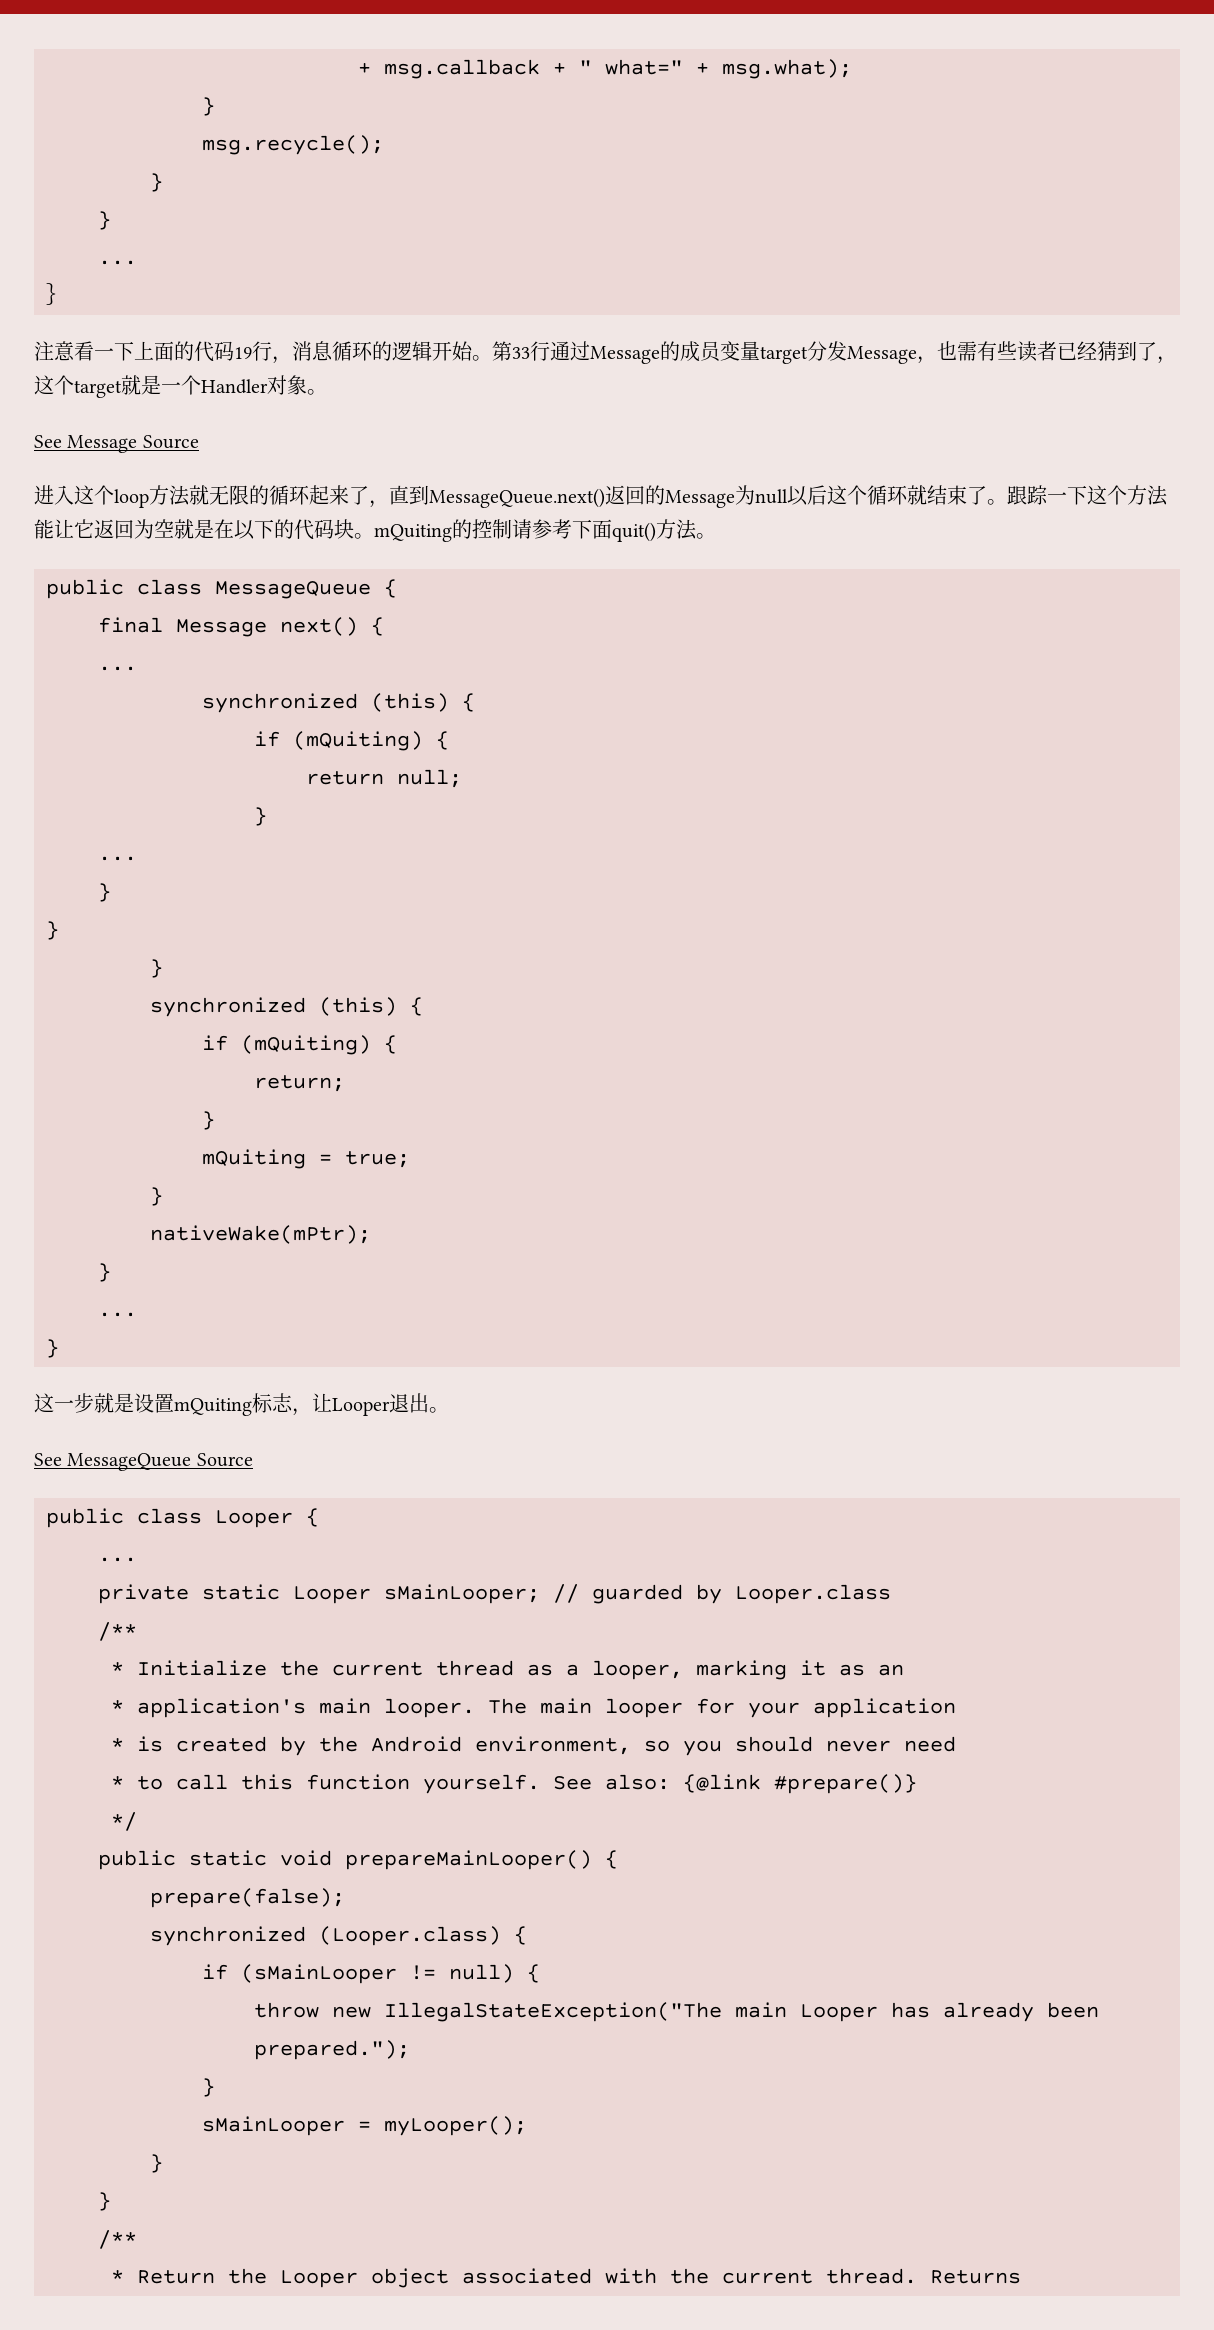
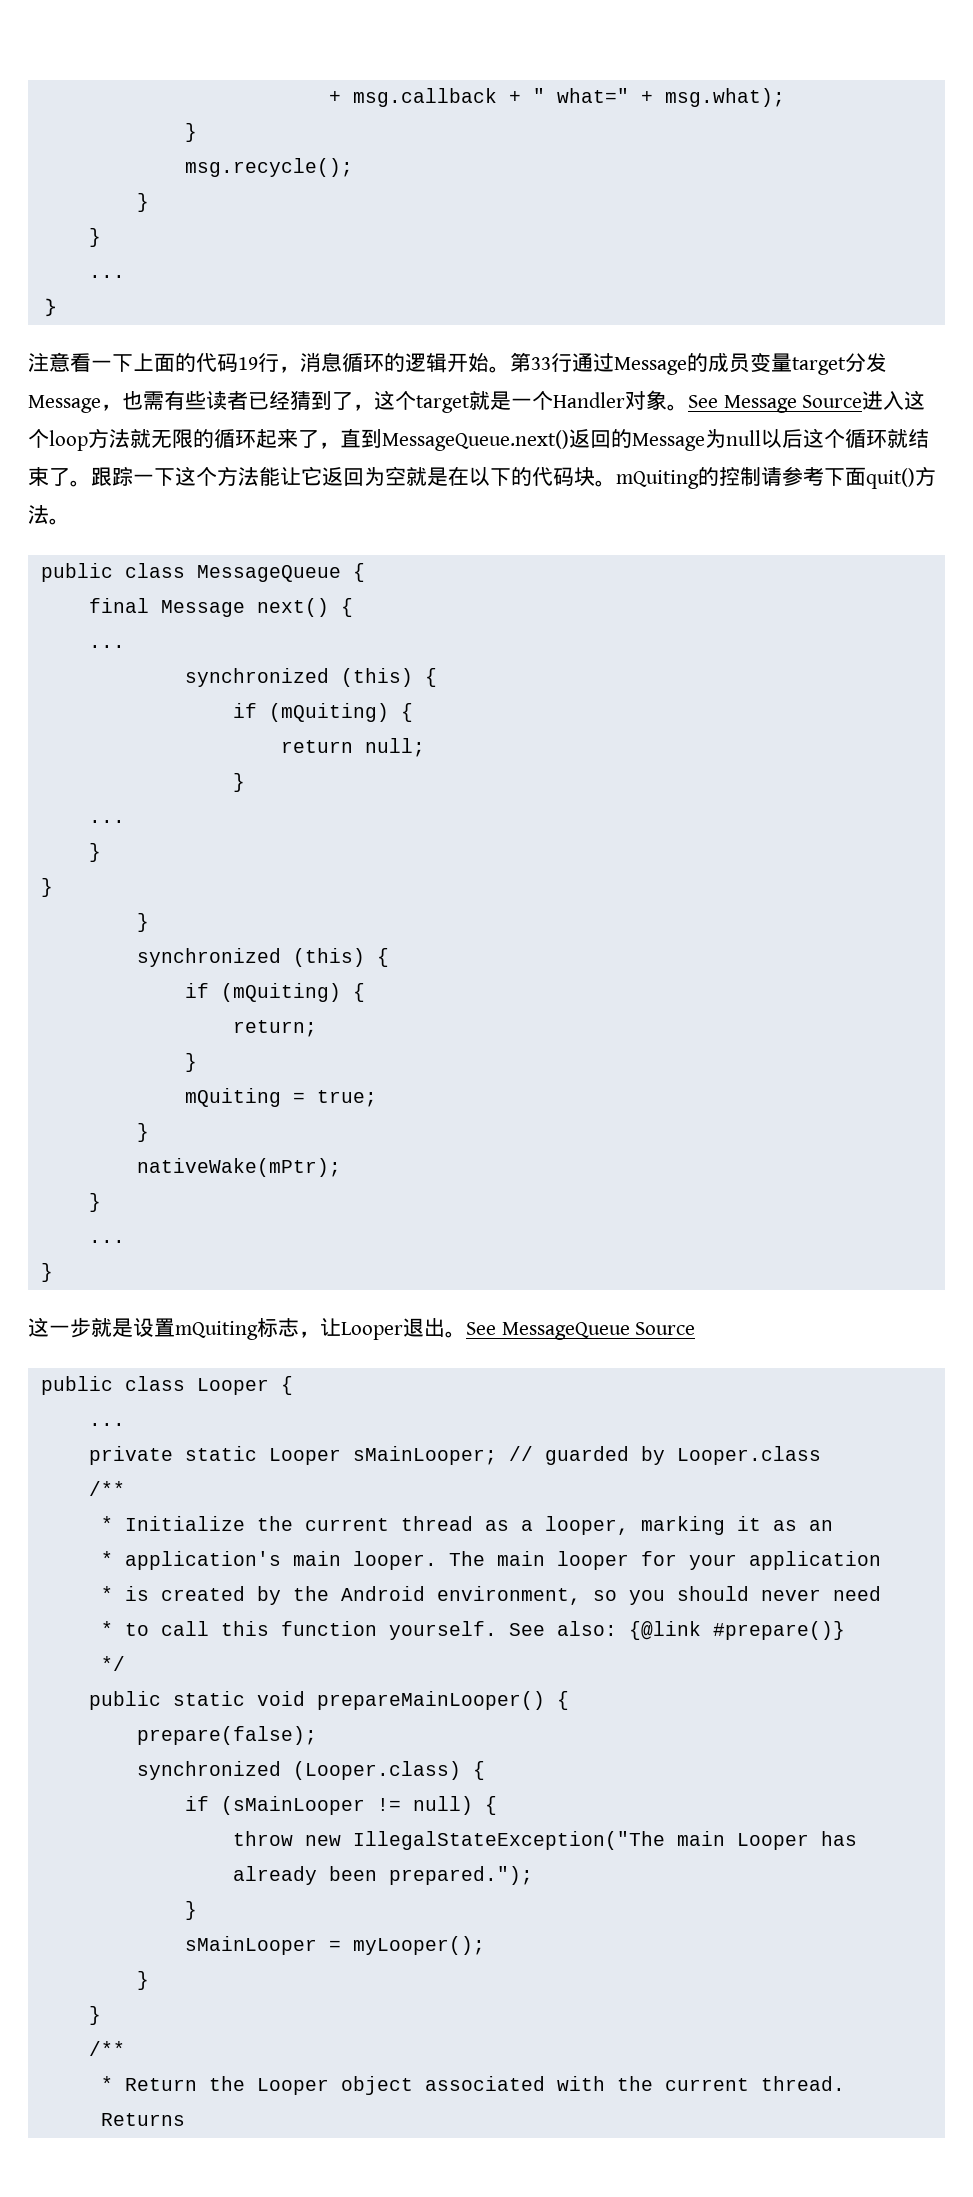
- 第33行通过Message的成员变量target分发Message，也需有些读者已经猜到了，这个target就是一个Handler对象。
- See Message Source
- 进入这个loop方法就无限的循环起来了，直到MessageQueue.next()返回的Message为null以后这个循环就结束了。
+ 第33行通过Message的成员变量target分发Message，也需有些读者已经猜到了，这个target就是一个Handler对象。See Message Source进入这个loop方法就无限的循环起来了，直到MessageQueue.next()返回的Message为null以后这个循环就结束了。
- 这一步就是设置mQuiting标志，让Looper退出。
- See MessageQueue Source
+ 这一步就是设置mQuiting标志，让Looper退出。See MessageQueue Source

